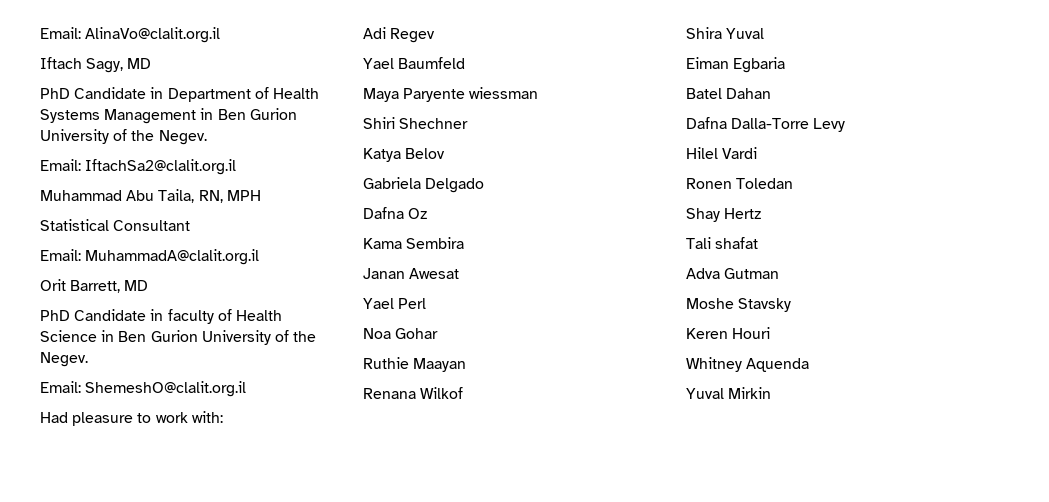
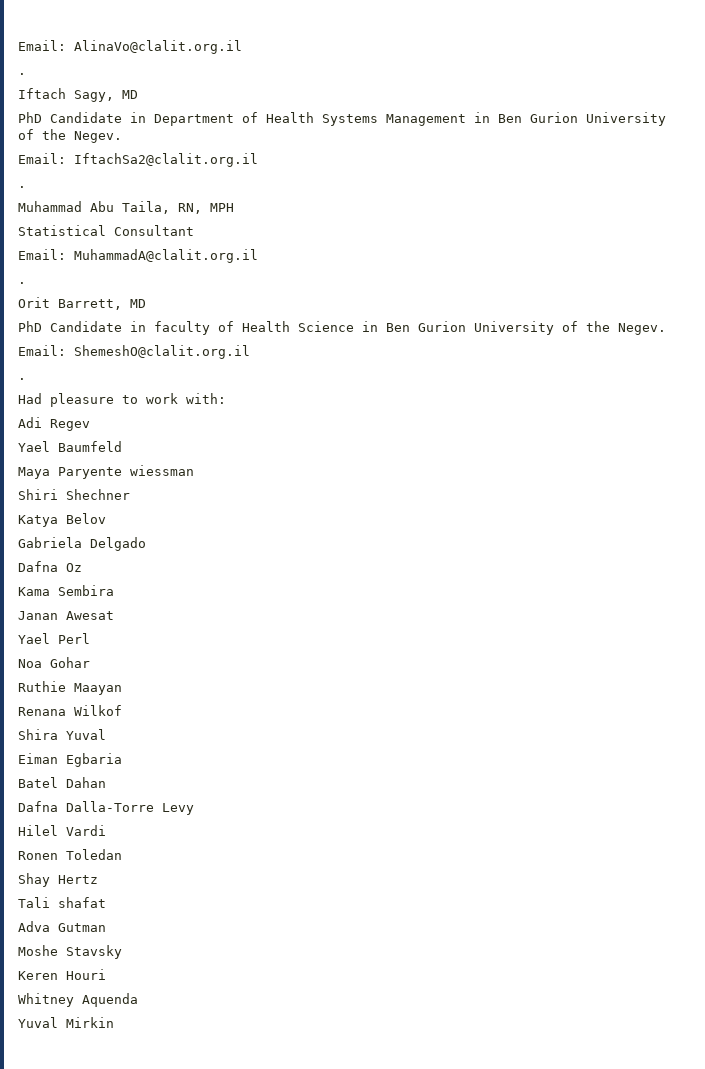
  Email: AlinaVo@clalit.org.il
+ .
  Email: IftachSa2@clalit.org.il
+ .
  Email: MuhammadA@clalit.org.il
+ .
  Email: ShemeshO@clalit.org.il
+ .

